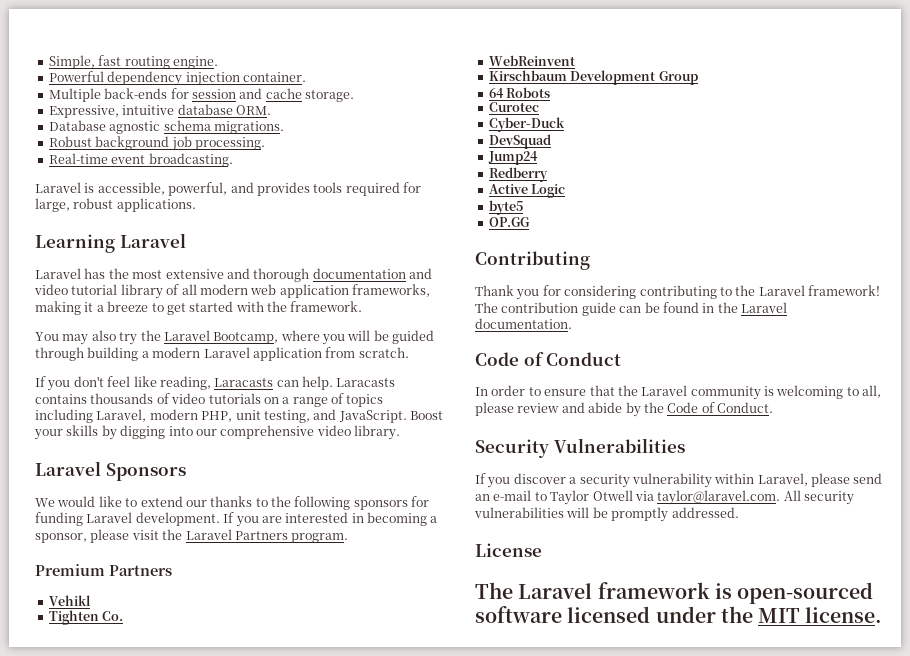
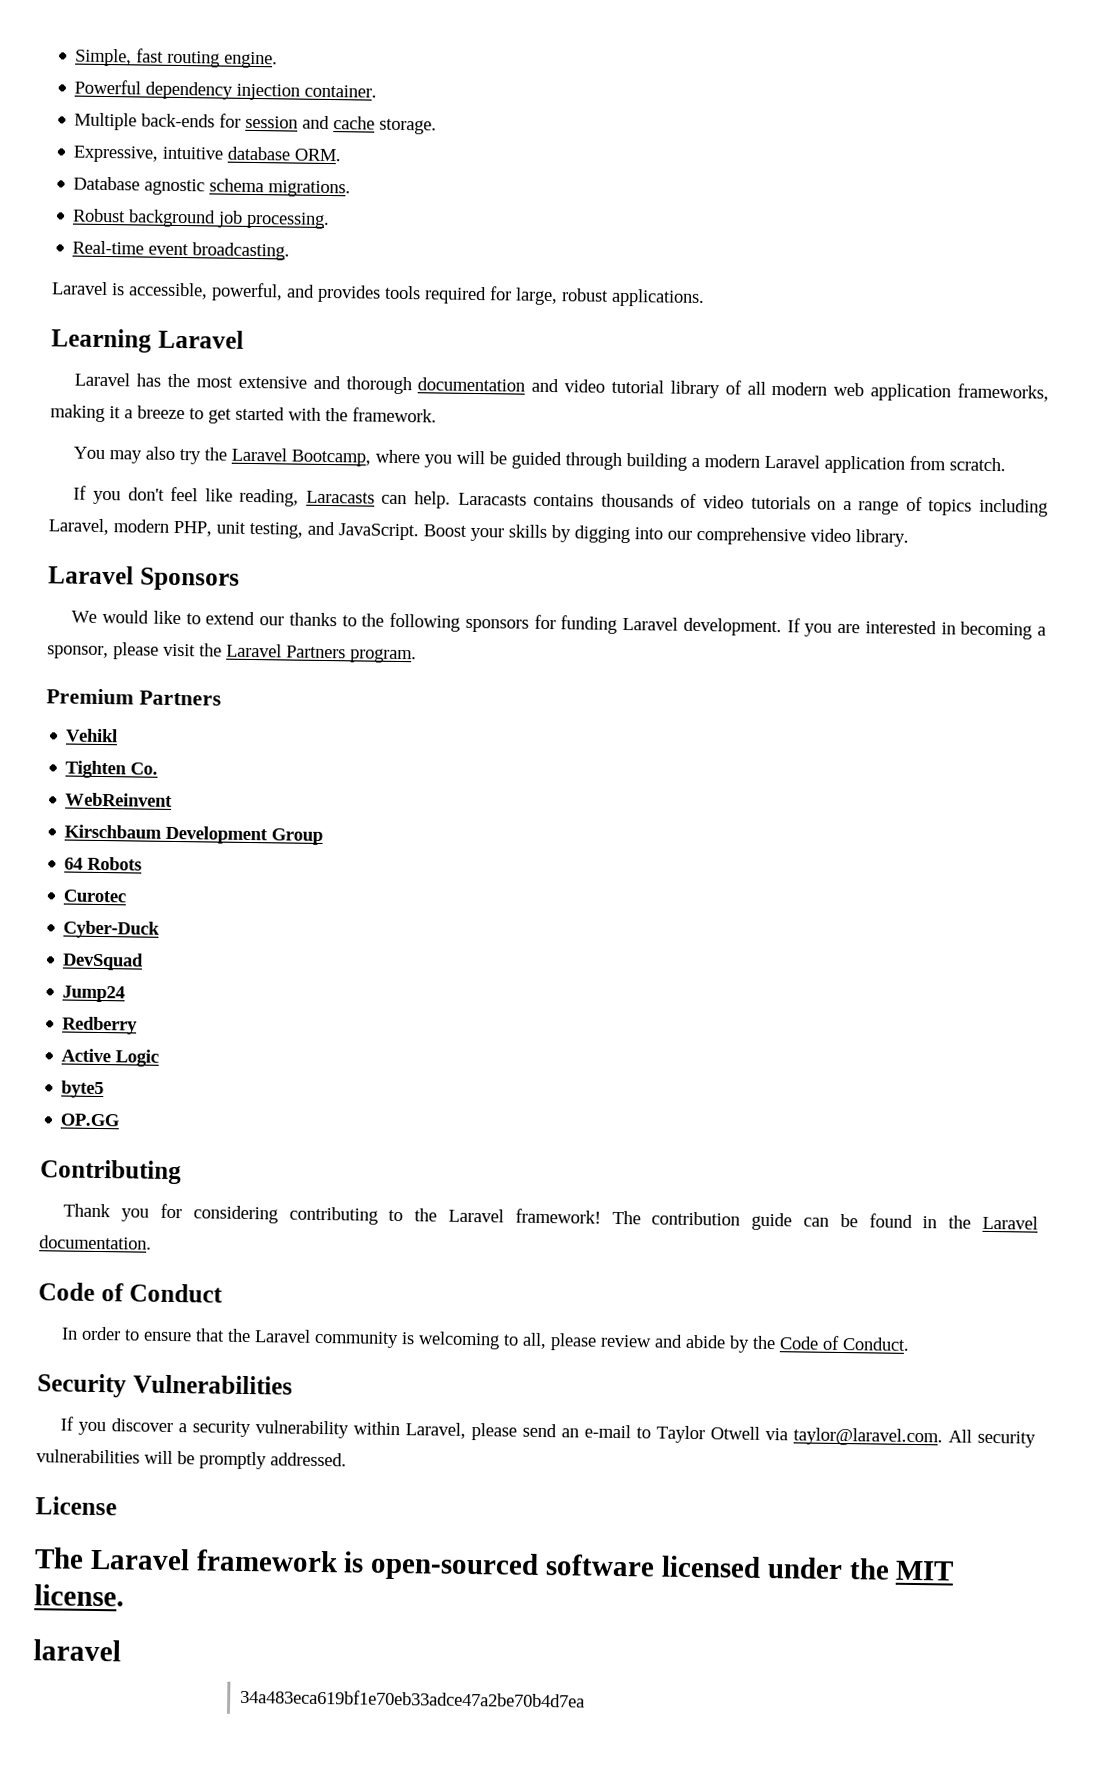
+ laravel
+ 34a483eca619bf1e70eb33adce47a2be70b4d7ea

